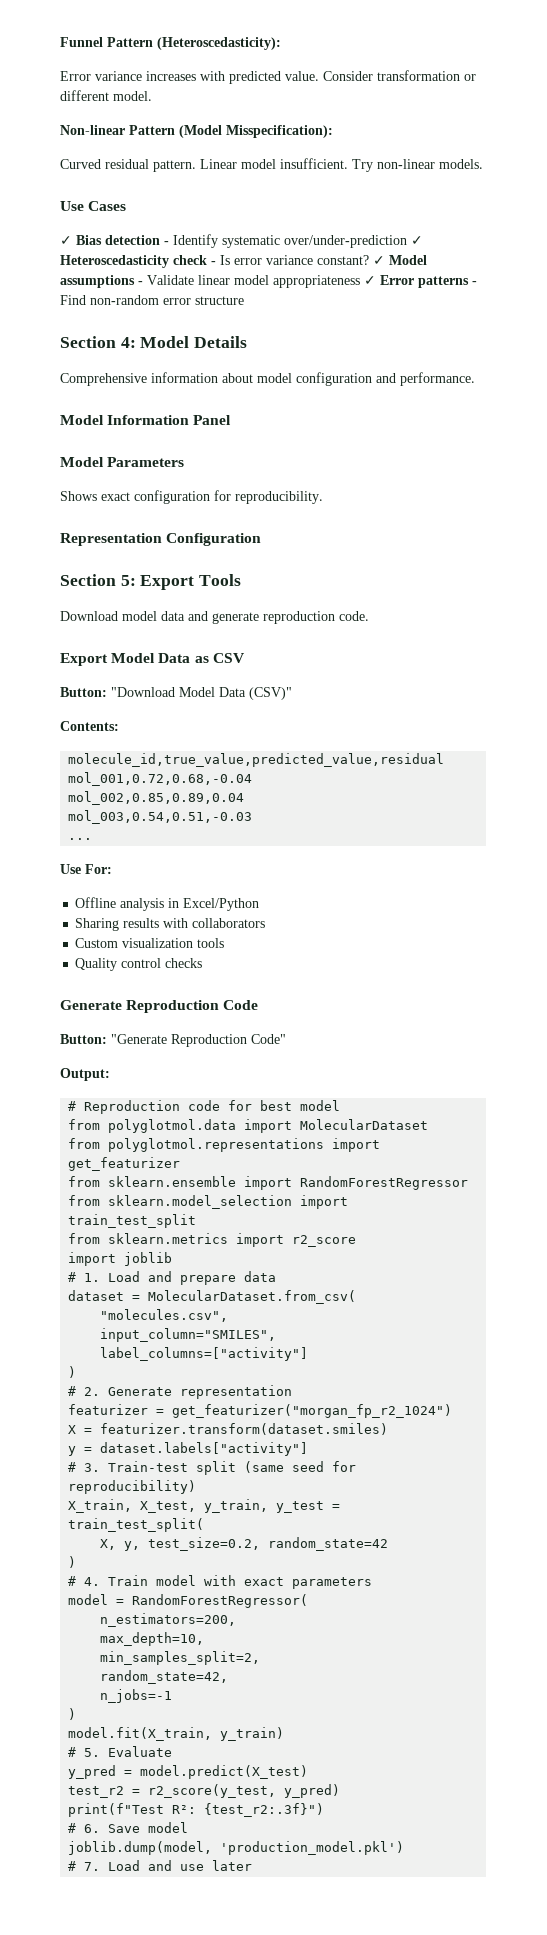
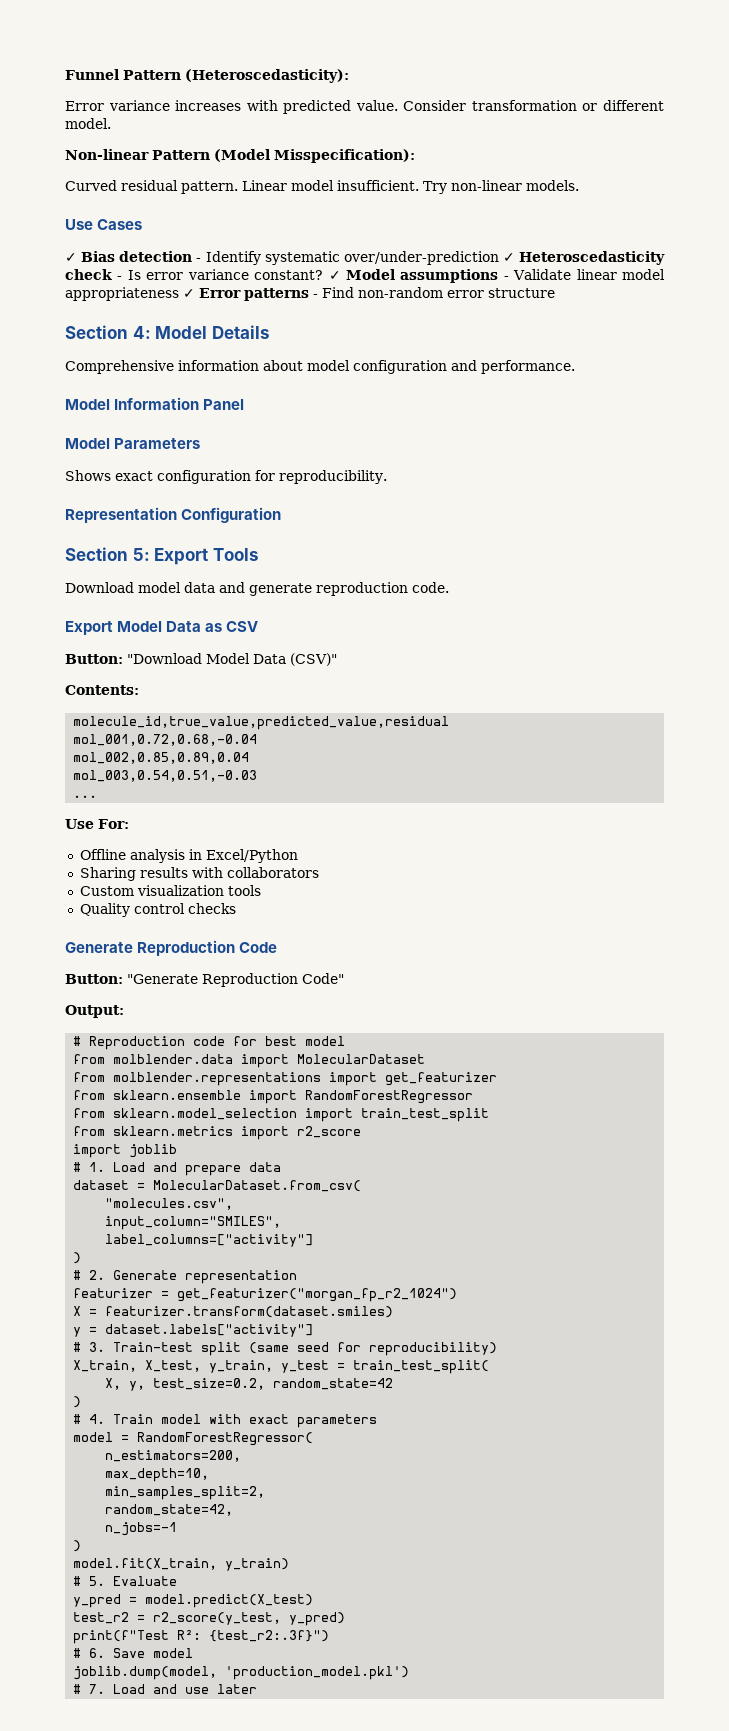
- from polyglotmol.data import MolecularDataset
+ from molblender.data import MolecularDataset
- from polyglotmol.representations import get_featurizer
+ from molblender.representations import get_featurizer

